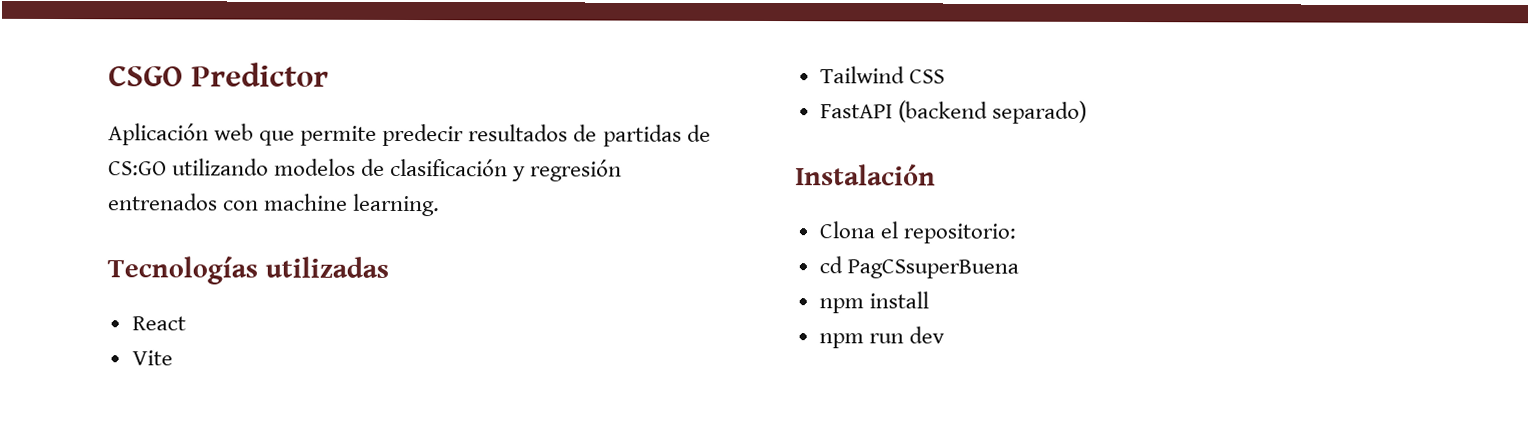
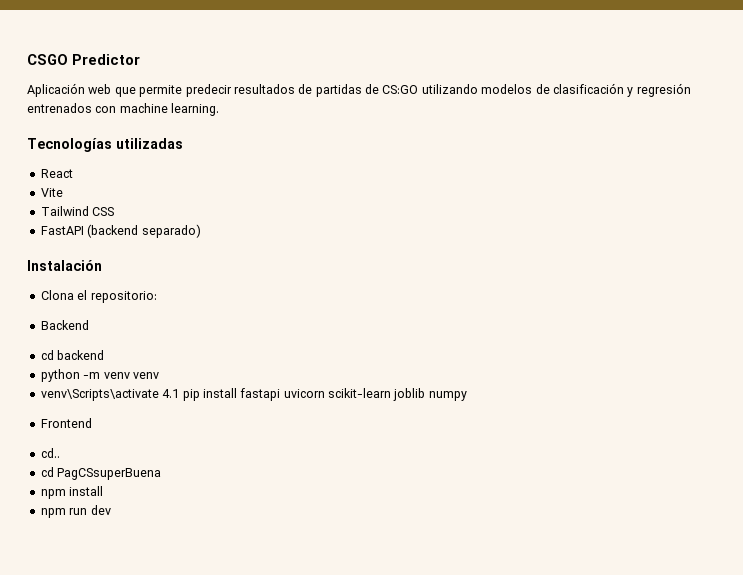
+ Backend
+ cd backend
+ python -m venv venv
+ venv\Scripts\activate 4.1 pip install fastapi uvicorn scikit-learn joblib numpy
+ Frontend
+ cd..

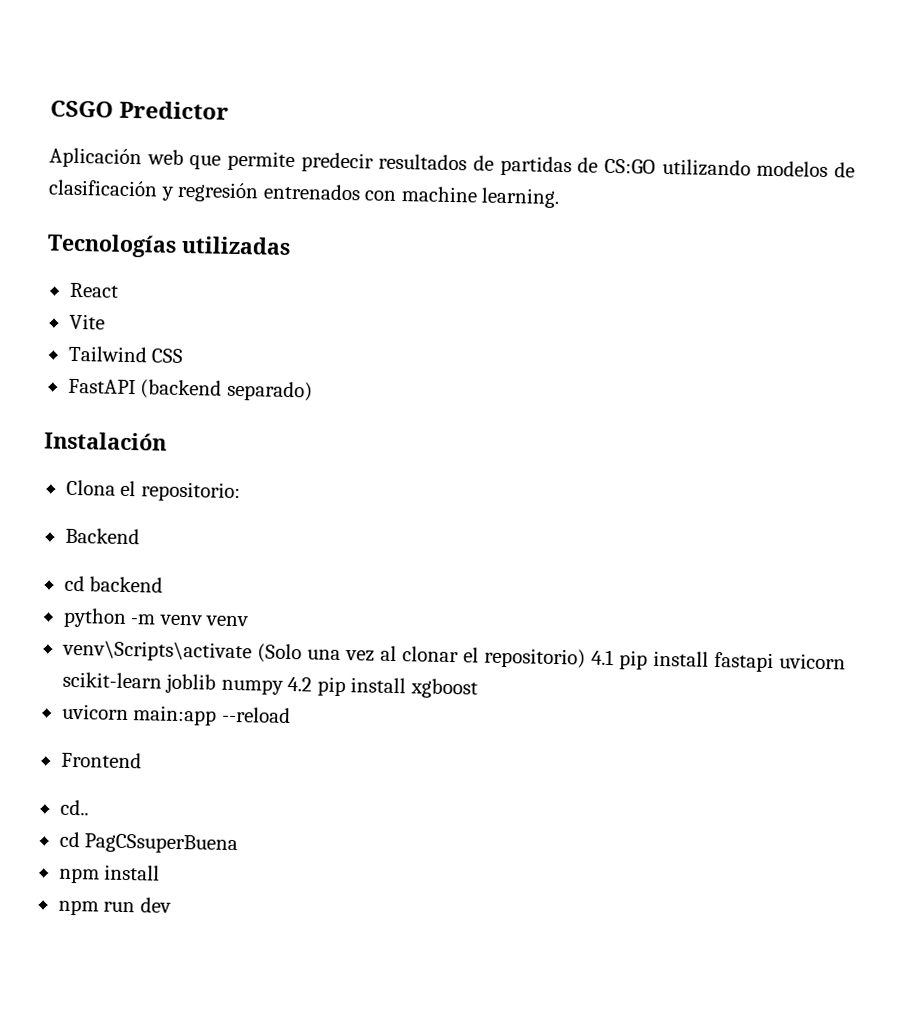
- venv\Scripts\activate 4.1 pip install fastapi uvicorn scikit-learn joblib numpy
+ venv\Scripts\activate (Solo una vez al clonar el repositorio) 4.1 pip install fastapi uvicorn scikit-learn joblib numpy 4.2 pip install xgboost
+ uvicorn main:app --reload

